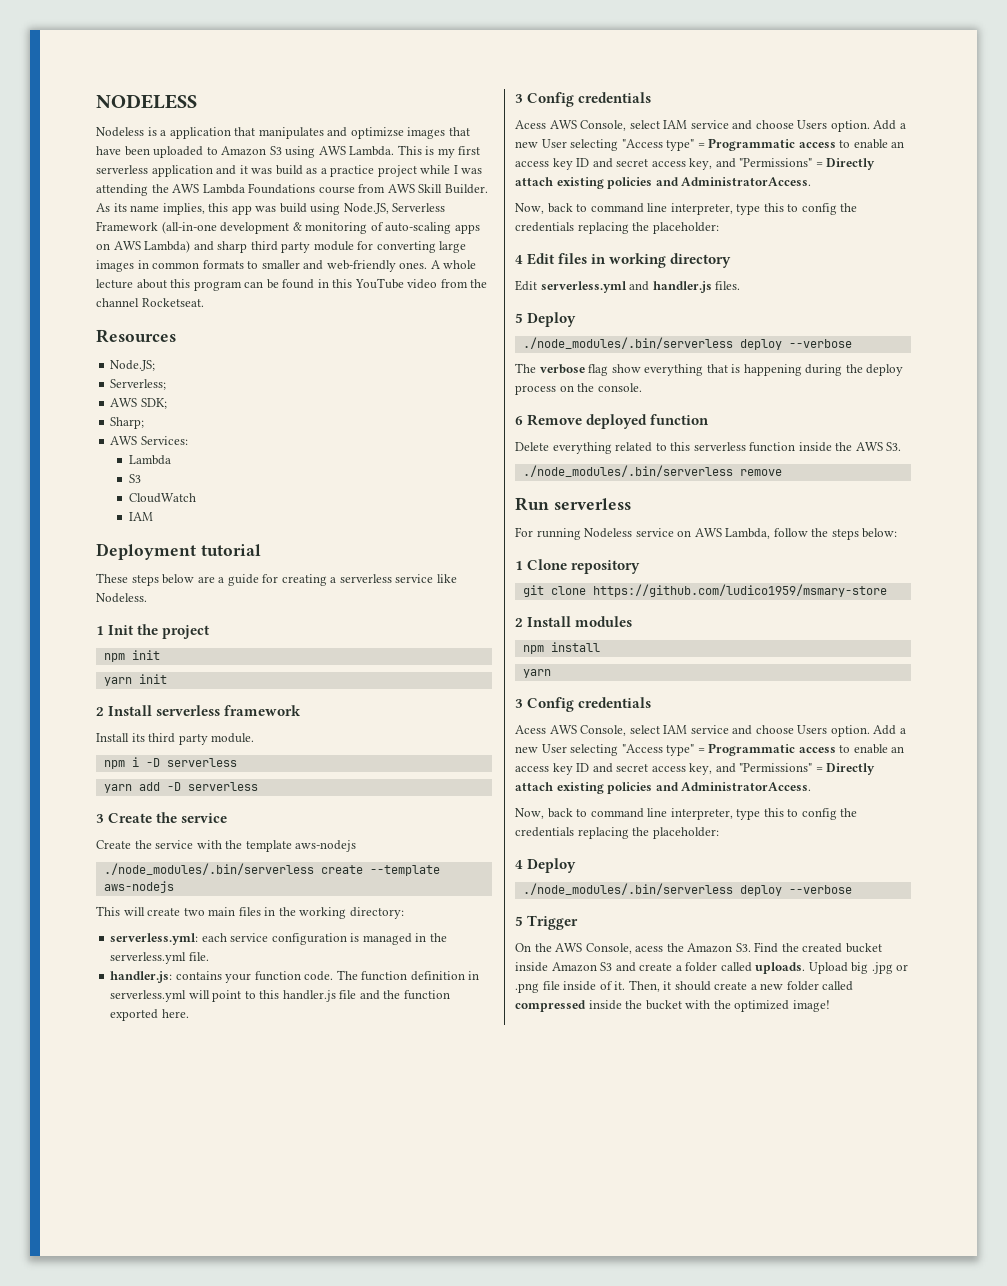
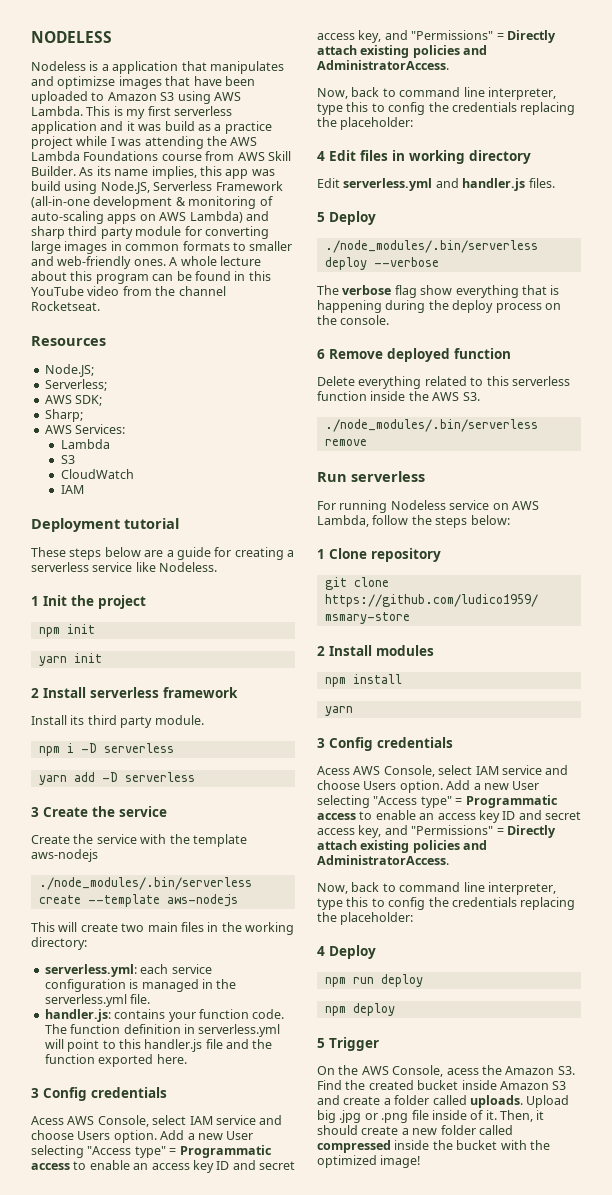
  4 Deploy
- ./node_modules/.bin/serverless deploy --verbose
+ npm run deploy
+ npm deploy

